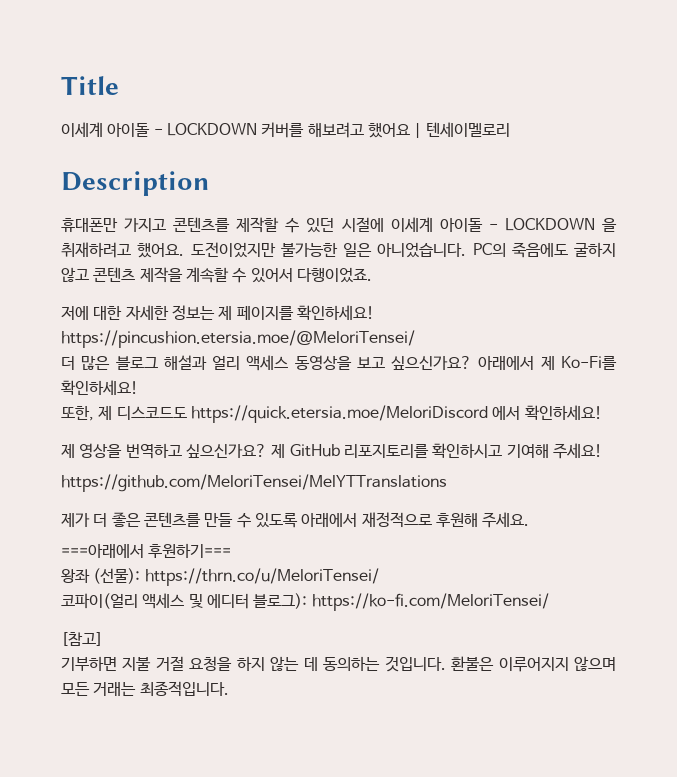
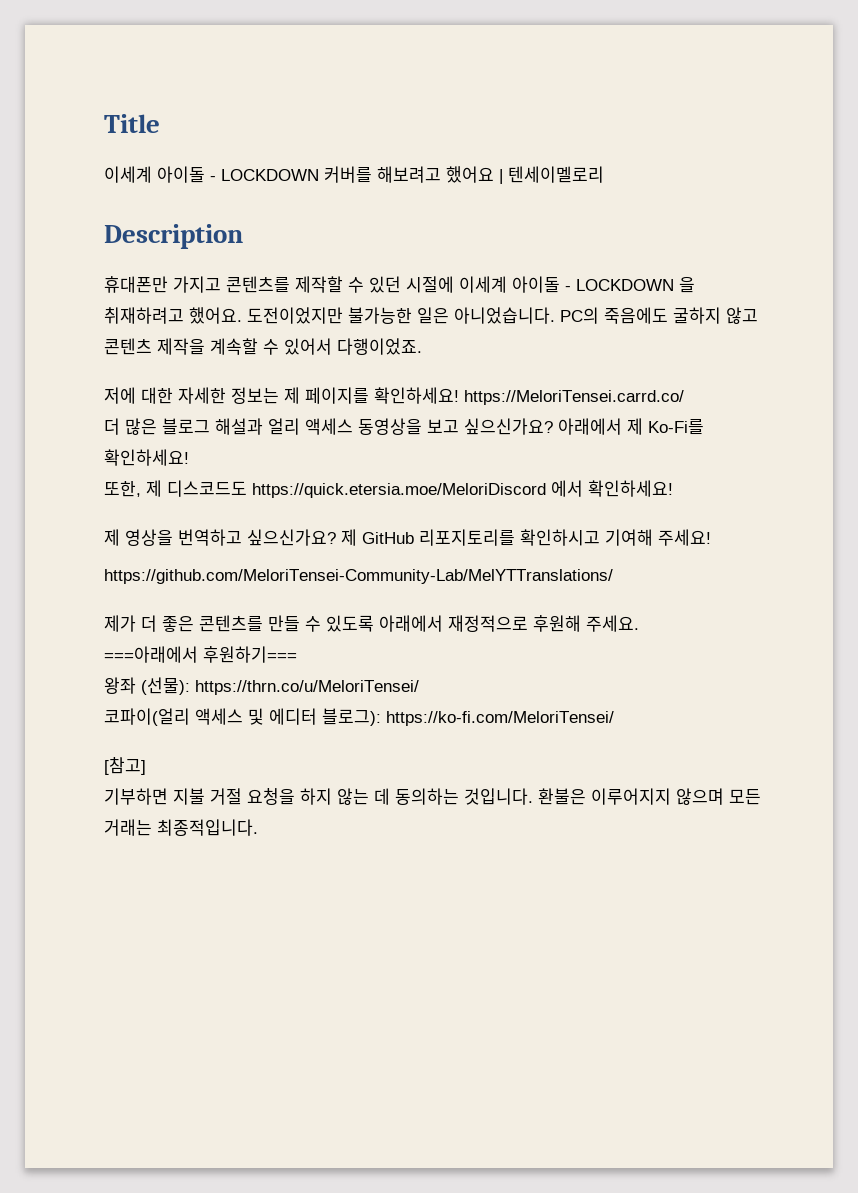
- 저에 대한 자세한 정보는 제 페이지를 확인하세요! https://pincushion.etersia.moe/@MeloriTensei/
+ 저에 대한 자세한 정보는 제 페이지를 확인하세요! https://MeloriTensei.carrd.co/
- https://github.com/MeloriTensei/MelYTTranslations
+ https://github.com/MeloriTensei-Community-Lab/MelYTTranslations/

